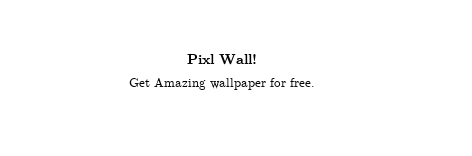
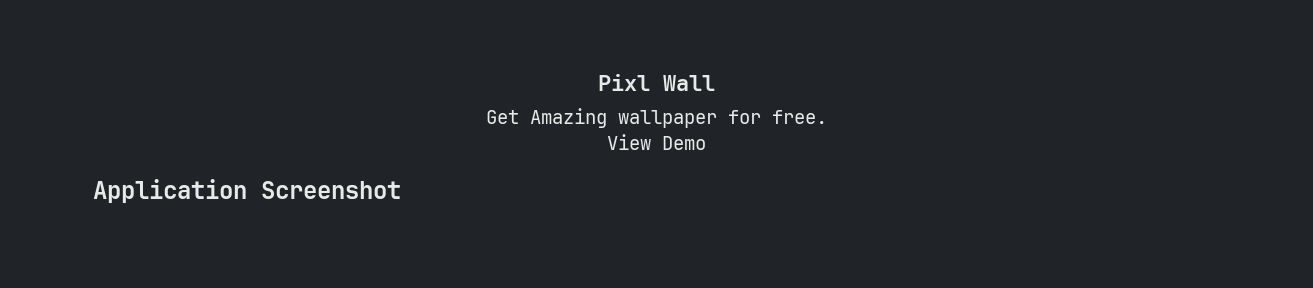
- Pixl Wall!
+ Pixl Wall
+ View Demo
+ Application Screenshot

